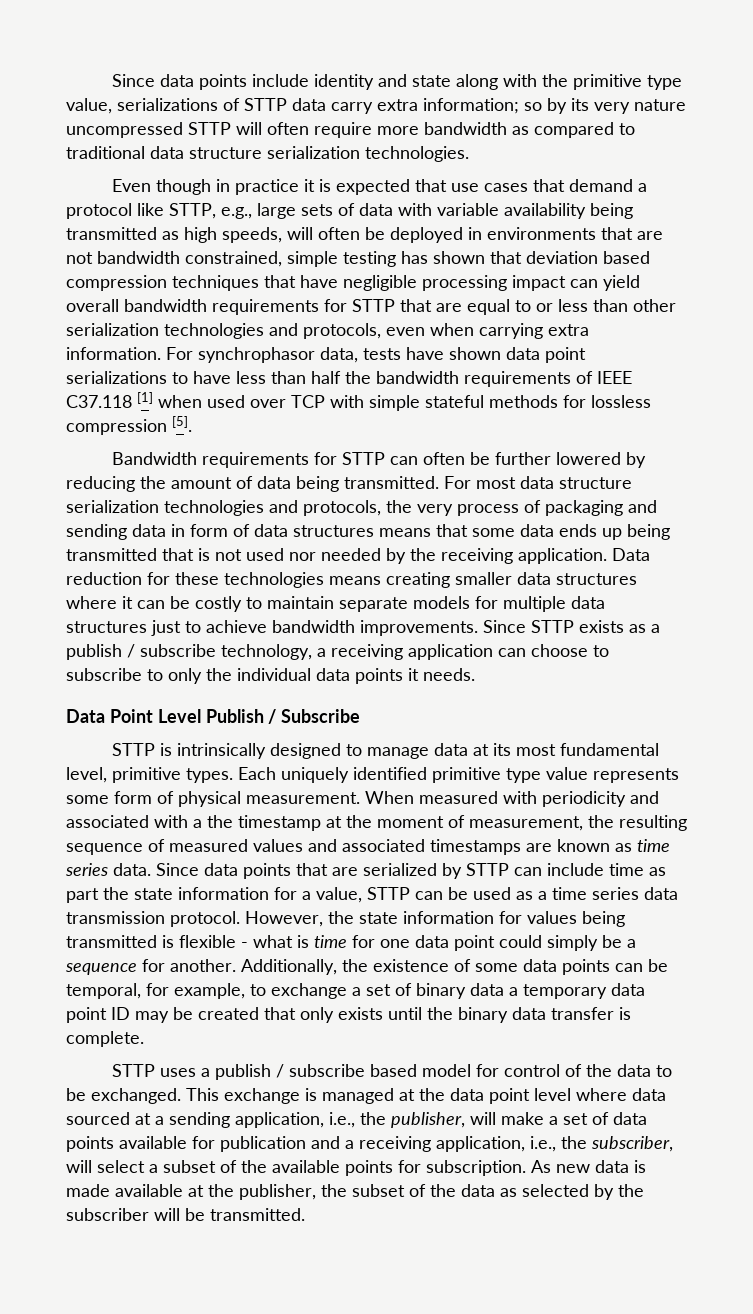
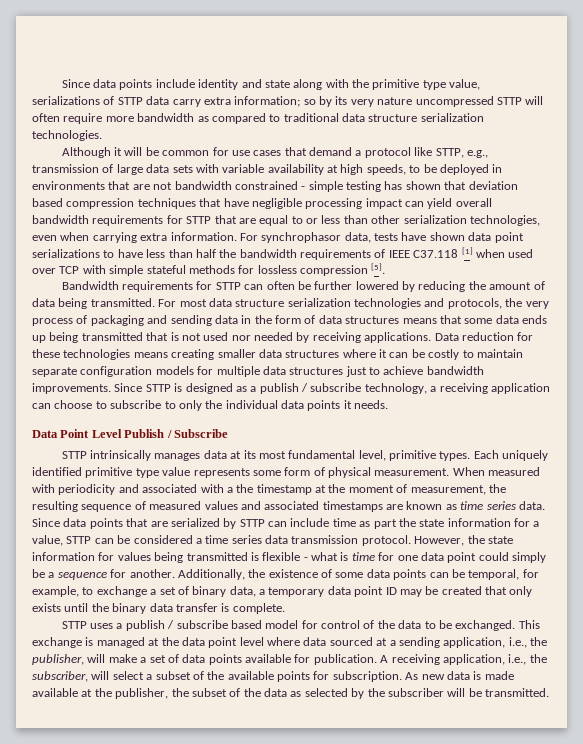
- Even though in practice it is expected that use cases that demand a protocol like STTP, e.g., large sets of data with variable availability being transmitted as high speeds, will often be deployed in environments that are not bandwidth constrained, simple testing has shown that deviation based compression techniques that have negligible processing impact can yield overall bandwidth requirements for STTP that are equal to or less than other serialization technologies and protocols, even when carrying extra information.
+ Although it will be common for use cases that demand a protocol like STTP, e.g., transmission of large data sets with variable availability at high speeds, to be deployed in environments that are not bandwidth constrained - simple testing has shown that deviation based compression techniques that have negligible processing impact can yield overall bandwidth requirements for STTP that are equal to or less than other serialization technologies, even when carrying extra information.
- For most data structure serialization technologies and protocols, the very process of packaging and sending data in form of data structures means that some data ends up being transmitted that is not used nor needed by the receiving application.
+ For most data structure serialization technologies and protocols, the very process of packaging and sending data in the form of data structures means that some data ends up being transmitted that is not used nor needed by receiving applications.
- Data reduction for these technologies means creating smaller data structures where it can be costly to maintain separate models for multiple data structures just to achieve bandwidth improvements.
+ Data reduction for these technologies means creating smaller data structures where it can be costly to maintain separate configuration models for multiple data structures just to achieve bandwidth improvements.
- Since STTP exists as a publish / subscribe technology, a receiving application can choose to subscribe to only the individual data points it needs.
+ Since STTP is designed as a publish / subscribe technology, a receiving application can choose to subscribe to only the individual data points it needs.
- STTP is intrinsically designed to manage data at its most fundamental level, primitive types.
+ STTP intrinsically manages data at its most fundamental level, primitive types.
- Since data points that are serialized by STTP can include time as part the state information for a value, STTP can be used as a time series data transmission protocol.
+ Since data points that are serialized by STTP can include time as part the state information for a value, STTP can be considered a time series data transmission protocol.
- Additionally, the existence of some data points can be temporal, for example, to exchange a set of binary data a temporary data point ID may be created that only exists until the binary data transfer is complete.
+ Additionally, the existence of some data points can be temporal, for example, to exchange a set of binary data, a temporary data point ID may be created that only exists until the binary data transfer is complete.
- This exchange is managed at the data point level where data sourced at a sending application, i.e., the publisher, will make a set of data points available for publication and a receiving application, i.e., the subscriber, will select a subset of the available points for subscription.
+ This exchange is managed at the data point level where data sourced at a sending application, i.e., the publisher, will make a set of data points available for publication. A receiving application, i.e., the subscriber, will select a subset of the available points for subscription.

